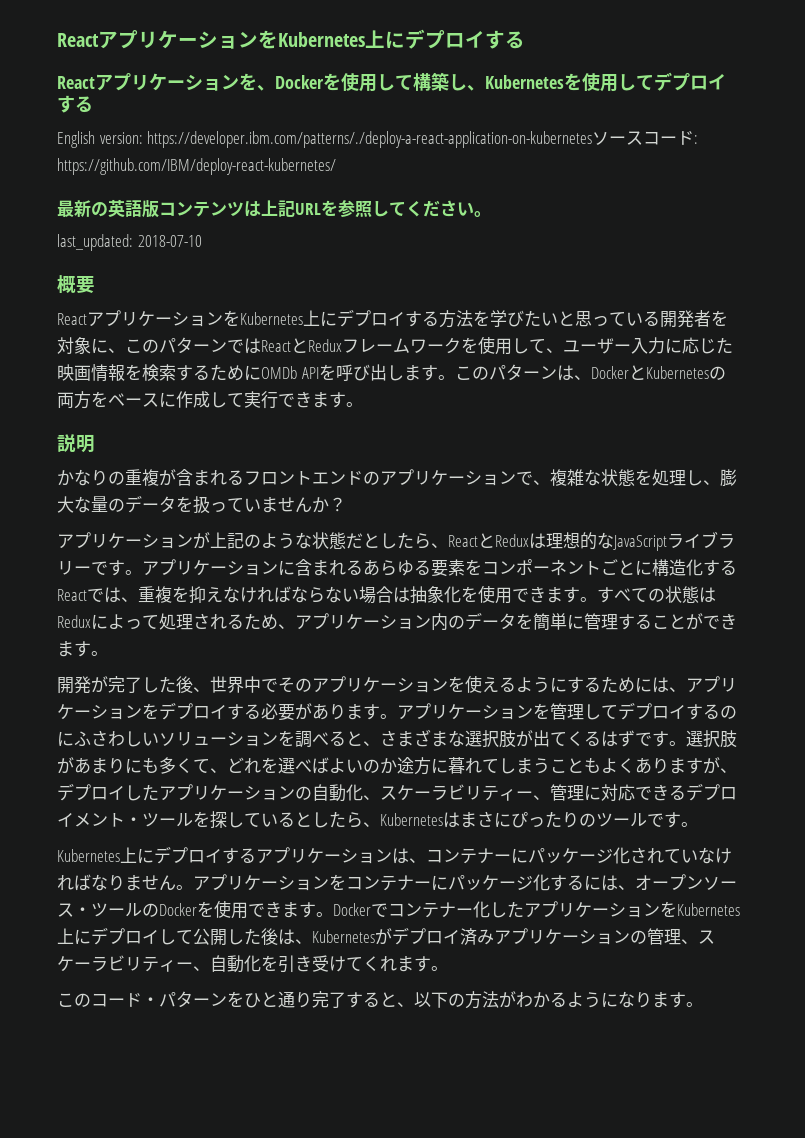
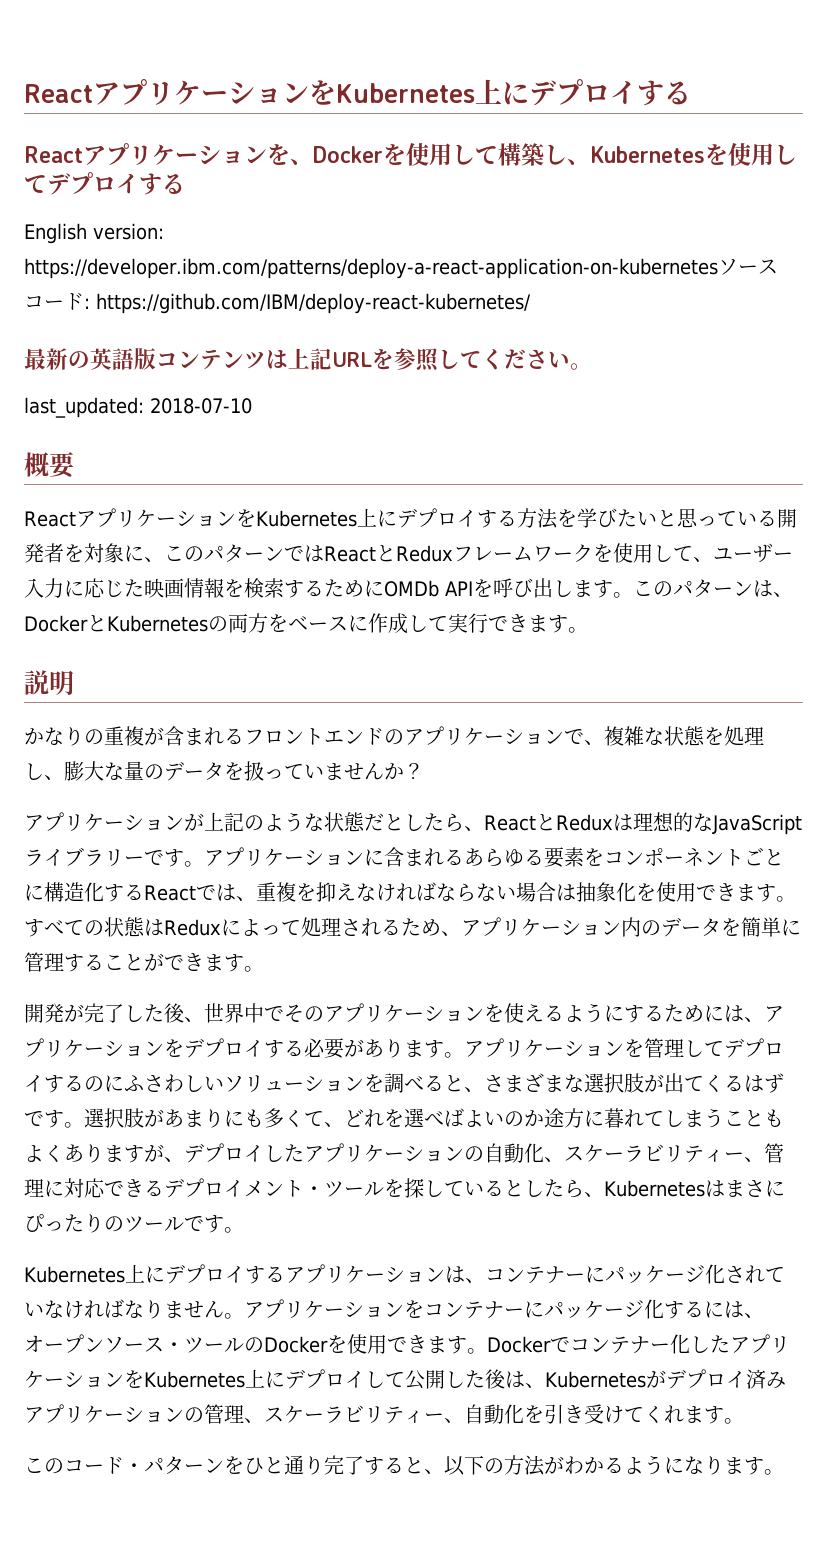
- English version: https://developer.ibm.com/patterns/./deploy-a-react-application-on-kubernetesソースコード: https://github.com/IBM/deploy-react-kubernetes/
+ English version: https://developer.ibm.com/patterns/deploy-a-react-application-on-kubernetesソースコード: https://github.com/IBM/deploy-react-kubernetes/

